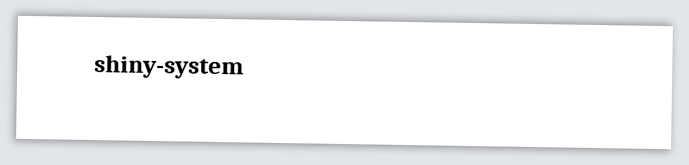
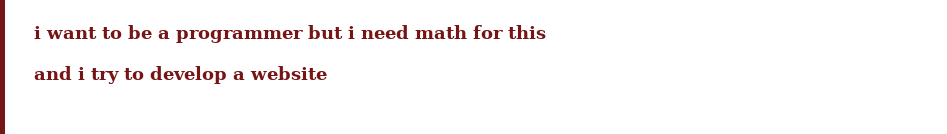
- shiny-system
+ i want to be a programmer but i need math for this
+ and i try to develop a website

